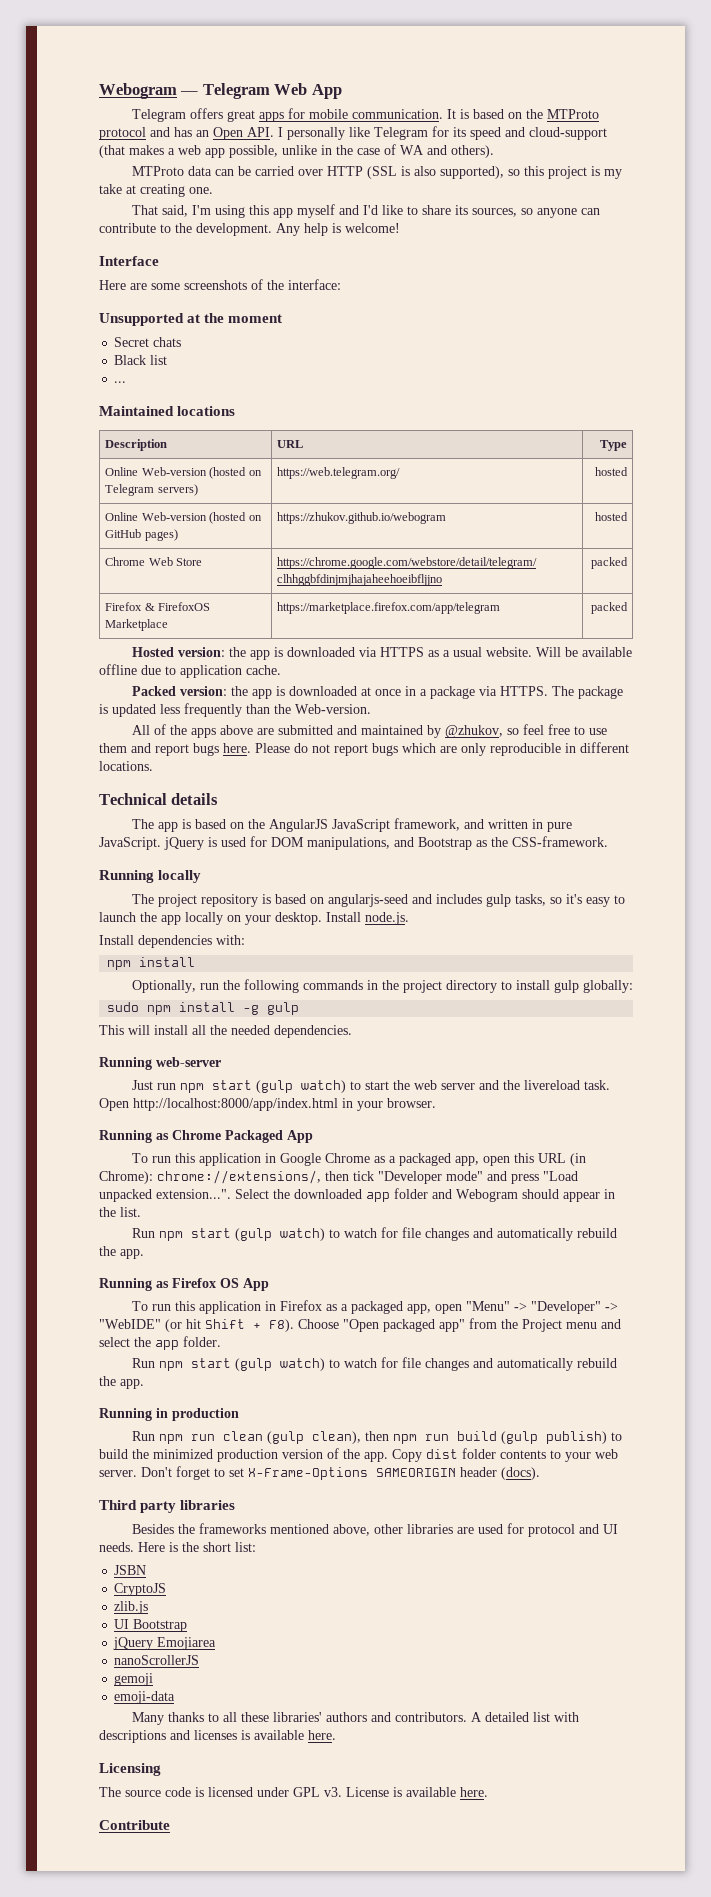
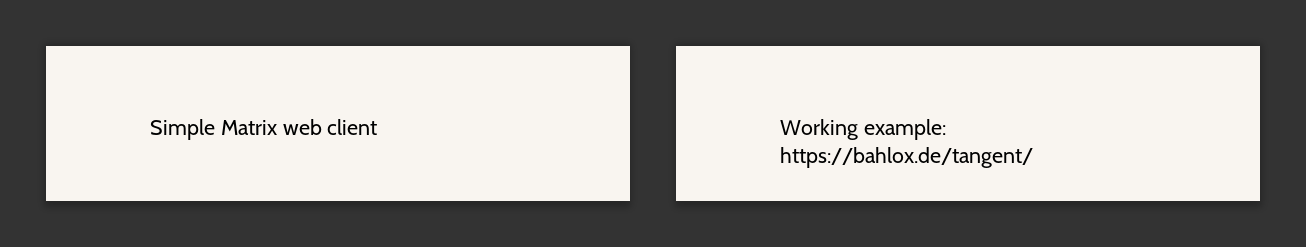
- Webogram — Telegram Web App
- Telegram offers great apps for mobile communication. It is based on the MTProto protocol and has an Open API. I personally like Telegram for its speed and cloud-support (that makes a web app possible, unlike in the case of WA and others).
- MTProto data can be carried over HTTP (SSL is also supported), so this project is my take at creating one.
- That said, I'm using this app myself and I'd like to share its sources, so anyone can contribute to the development. Any help is welcome!
- Interface
- Here are some screenshots of the interface:
- Unsupported at the moment
- Secret chats
- Black list
- ...
- Maintained locations
- Description | URL | Type
- Online Web-version (hosted on Telegram servers) | https://web.telegram.org/ | hosted
- Online Web-version (hosted on GitHub pages) | https://zhukov.github.io/webogram | hosted
- Chrome Web Store | https://chrome.google.com/webstore/detail/telegram/ clhhggbfdinjmjhajaheehoeibfljjno | packed
- Firefox & FirefoxOS Marketplace | https://marketplace.firefox.com/app/telegram | packed
- Hosted version: the app is downloaded via HTTPS as a usual website. Will be available offline due to application cache.
- Packed version: the app is downloaded at once in a package via HTTPS. The package is updated less frequently than the Web-version.
- All of the apps above are submitted and maintained by @zhukov, so feel free to use them and report bugs here. Please do not report bugs which are only reproducible in different locations.
- Technical details
- The app is based on the AngularJS JavaScript framework, and written in pure JavaScript. jQuery is used for DOM manipulations, and Bootstrap as the CSS-framework.
- Running locally
- The project repository is based on angularjs-seed and includes gulp tasks, so it's easy to launch the app locally on your desktop. Install node.js.
- Install dependencies with:
- npm install
- Optionally, run the following commands in the project directory to install gulp globally:
- sudo npm install -g gulp
- This will install all the needed dependencies.
- Running web-server
- Just run npm start (gulp watch) to start the web server and the livereload task. Open http://localhost:8000/app/index.html in your browser.
- Running as Chrome Packaged App
- To run this application in Google Chrome as a packaged app, open this URL (in Chrome): chrome://extensions/, then tick "Developer mode" and press "Load unpacked extension...". Select the downloaded app folder and Webogram should appear in the list.
- Run npm start (gulp watch) to watch for file changes and automatically rebuild the app.
- Running as Firefox OS App
- To run this application in Firefox as a packaged app, open "Menu" -> "Developer" -> "WebIDE" (or hit Shift + F8). Choose "Open packaged app" from the Project menu and select the app folder.
- Run npm start (gulp watch) to watch for file changes and automatically rebuild the app.
- Running in production
- Run npm run clean (gulp clean), then npm run build (gulp publish) to build the minimized production version of the app. Copy dist folder contents to your web server. Don't forget to set X-Frame-Options SAMEORIGIN header (docs).
- Third party libraries
- Besides the frameworks mentioned above, other libraries are used for protocol and UI needs. Here is the short list:
- JSBN
- CryptoJS
- zlib.js
- UI Bootstrap
- jQuery Emojiarea
- nanoScrollerJS
- gemoji
- emoji-data
- Many thanks to all these libraries' authors and contributors. A detailed list with descriptions and licenses is available here.
- Licensing
- The source code is licensed under GPL v3. License is available here.
- Contribute
+ Simple Matrix web client
+ Working example: https://bahlox.de/tangent/

